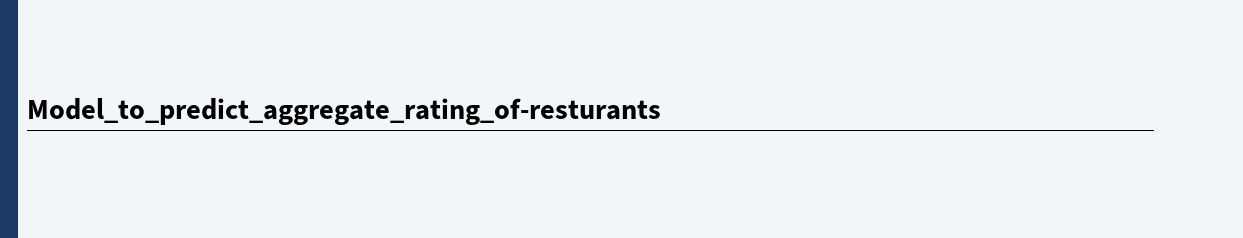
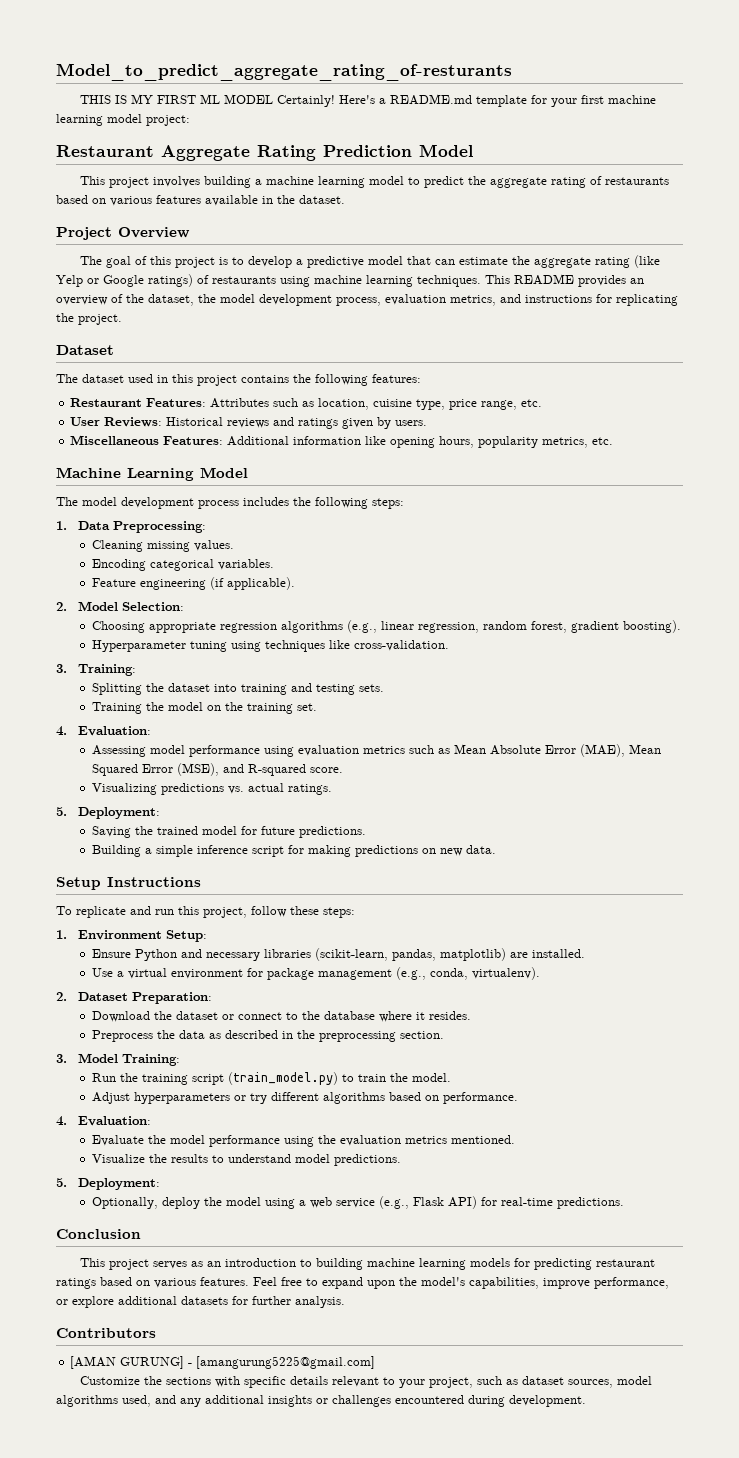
+ THIS IS MY FIRST ML MODEL Certainly! Here's a README.md template for your first machine learning model project:
+ Restaurant Aggregate Rating Prediction Model
+ This project involves building a machine learning model to predict the aggregate rating of restaurants based on various features available in the dataset.
+ Project Overview
+ The goal of this project is to develop a predictive model that can estimate the aggregate rating (like Yelp or Google ratings) of restaurants using machine learning techniques. This README provides an overview of the dataset, the model development process, evaluation metrics, and instructions for replicating the project.
+ Dataset
+ The dataset used in this project contains the following features:
+ Restaurant Features: Attributes such as location, cuisine type, price range, etc.
+ User Reviews: Historical reviews and ratings given by users.
+ Miscellaneous Features: Additional information like opening hours, popularity metrics, etc.
+ Machine Learning Model
+ The model development process includes the following steps:
+ 1. Data Preprocessing:
+ Cleaning missing values.
+ Encoding categorical variables.
+ Feature engineering (if applicable).
+ 2. Model Selection:
+ Choosing appropriate regression algorithms (e.g., linear regression, random forest, gradient boosting).
+ Hyperparameter tuning using techniques like cross-validation.
+ 3. Training:
+ Splitting the dataset into training and testing sets.
+ Training the model on the training set.
+ 4. Evaluation:
+ Assessing model performance using evaluation metrics such as Mean Absolute Error (MAE), Mean Squared Error (MSE), and R-squared score.
+ Visualizing predictions vs. actual ratings.
+ 5. Deployment:
+ Saving the trained model for future predictions.
+ Building a simple inference script for making predictions on new data.
+ Setup Instructions
+ To replicate and run this project, follow these steps:
+ 1. Environment Setup:
+ Ensure Python and necessary libraries (scikit-learn, pandas, matplotlib) are installed.
+ Use a virtual environment for package management (e.g., conda, virtualenv).
+ 2. Dataset Preparation:
+ Download the dataset or connect to the database where it resides.
+ Preprocess the data as described in the preprocessing section.
+ 3. Model Training:
+ Run the training script (train_model.py) to train the model.
+ Adjust hyperparameters or try different algorithms based on performance.
+ 4. Evaluation:
+ Evaluate the model performance using the evaluation metrics mentioned.
+ Visualize the results to understand model predictions.
+ 5. Deployment:
+ Optionally, deploy the model using a web service (e.g., Flask API) for real-time predictions.
+ Conclusion
+ This project serves as an introduction to building machine learning models for predicting restaurant ratings based on various features. Feel free to expand upon the model's capabilities, improve performance, or explore additional datasets for further analysis.
+ Contributors
+ [AMAN GURUNG] - [amangurung5225@gmail.com]
+ Customize the sections with specific details relevant to your project, such as dataset sources, model algorithms used, and any additional insights or challenges encountered during development.

